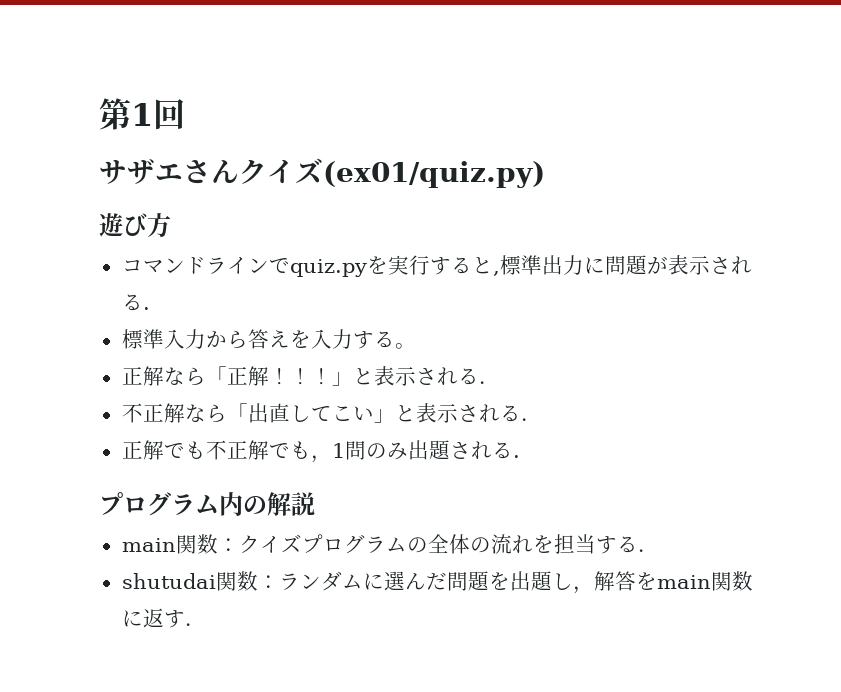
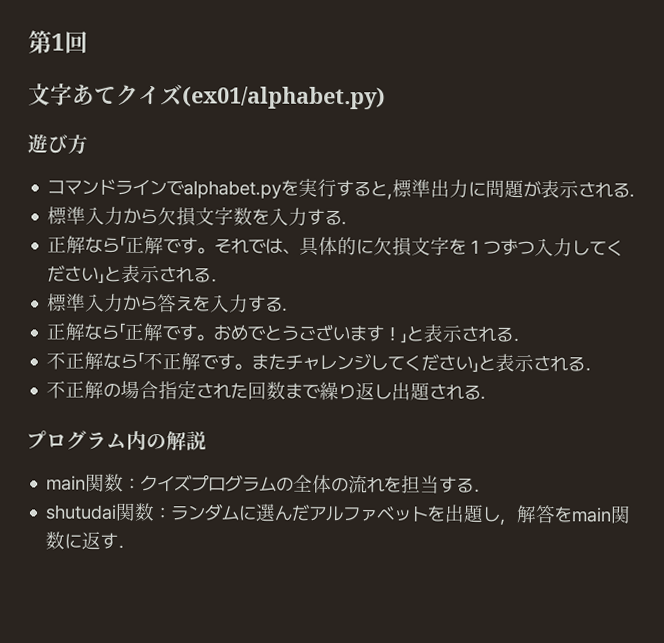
- サザエさんクイズ(ex01/quiz.py)
+ 文字あてクイズ(ex01/alphabet.py)
- コマンドラインでquiz.pyを実行すると,標準出力に問題が表示される.
+ コマンドラインでalphabet.pyを実行すると,標準出力に問題が表示される.
- 標準入力から答えを入力する。
- 正解なら「正解！！！」と表示される．
+ 標準入力から欠損文字数を入力する.
+ 正解なら「正解です。それでは、具体的に欠損文字を１つずつ入力してください」と表示される．
+ 標準入力から答えを入力する.
+ 正解なら「正解です。おめでとうございます！」と表示される．
- 不正解なら「出直してこい」と表示される．
- 正解でも不正解でも，1問のみ出題される.
+ 不正解なら「不正解です。またチャレンジしてください」と表示される．
+ 不正解の場合指定された回数まで繰り返し出題される.
- shutudai関数：ランダムに選んだ問題を出題し，解答をmain関数に返す．
+ shutudai関数：ランダムに選んだアルファベットを出題し，解答をmain関数に返す．

